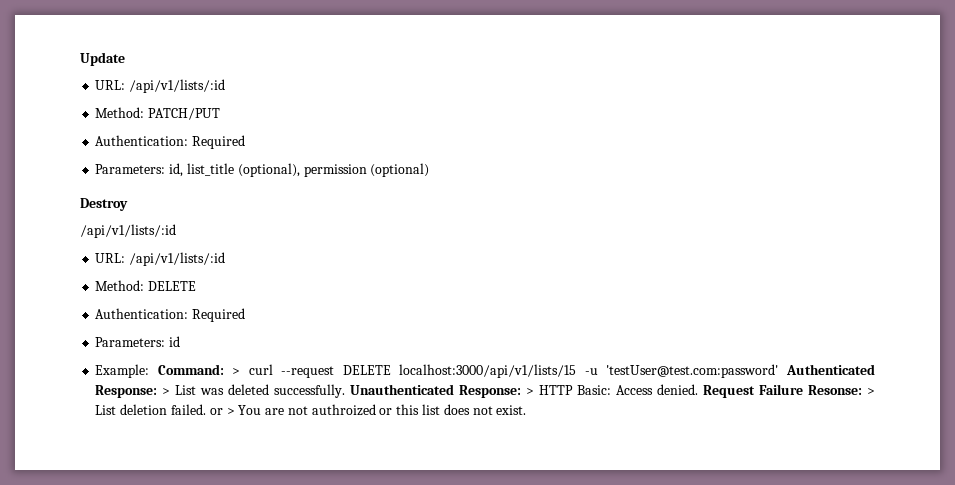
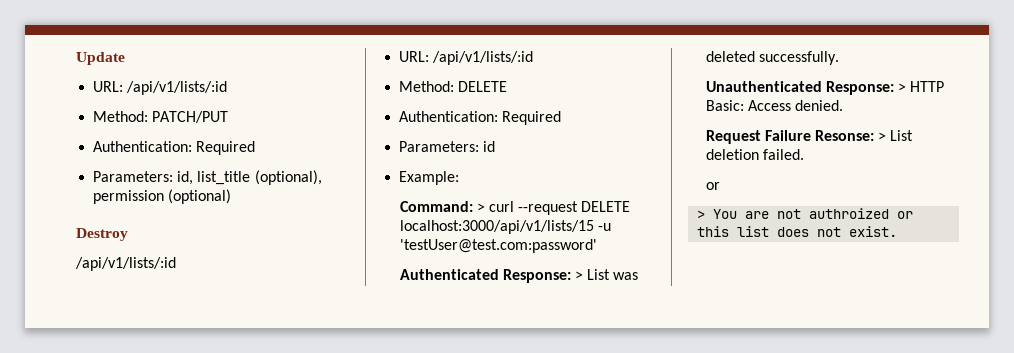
- Example: Command: > curl --request DELETE localhost:3000/api/v1/lists/15 -u 'testUser@test.com:password' Authenticated Response: > List was deleted successfully. Unauthenticated Response: > HTTP Basic: Access denied. Request Failure Resonse: > List deletion failed. or > You are not authroized or this list does not exist.
+ Example:
+ Command: > curl --request DELETE localhost:3000/api/v1/lists/15 -u 'testUser@test.com:password'
+ Authenticated Response: > List was deleted successfully.
+ Unauthenticated Response: > HTTP Basic: Access denied.
+ Request Failure Resonse: > List deletion failed.
+ or
+ > You are not authroized or this list does not exist.

